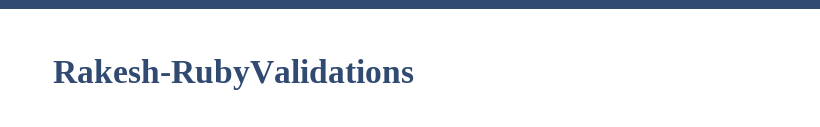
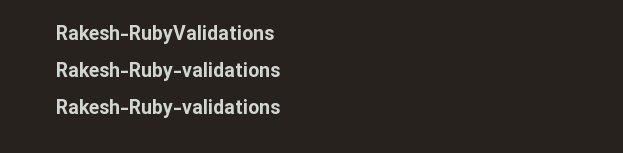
  Rakesh-RubyValidations
+ Rakesh-Ruby-validations
+ Rakesh-Ruby-validations

